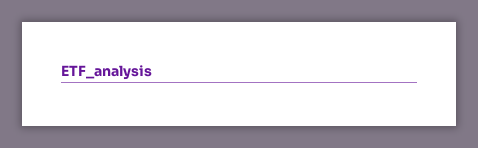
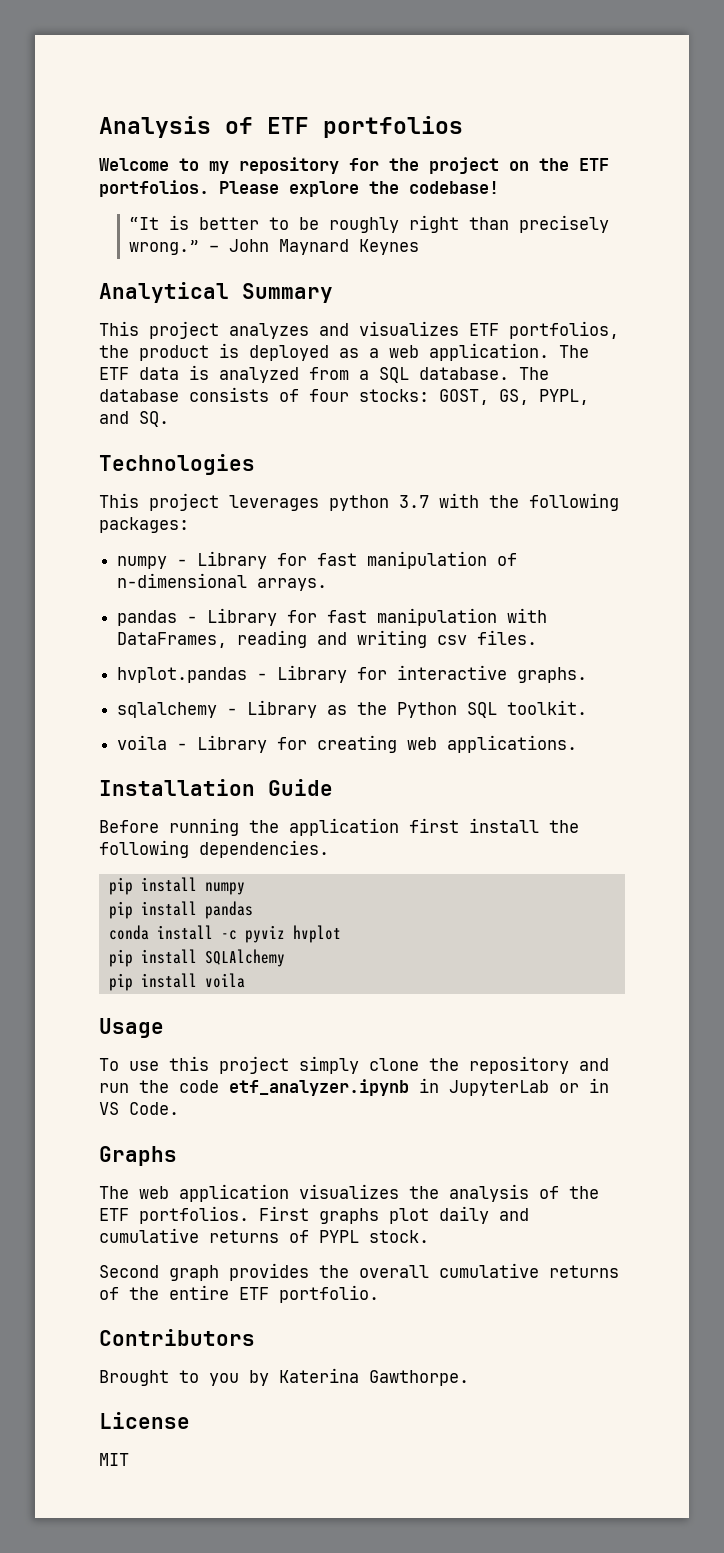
- ETF_analysis
+ Analysis of ETF portfolios
+ Welcome to my repository for the project on the ETF portfolios. Please explore the codebase!
+ “It is better to be roughly right than precisely wrong.” – John Maynard Keynes
+ Analytical Summary
+ This project analyzes and visualizes ETF portfolios, the product is deployed as a web application. The ETF data is analyzed from a SQL database. The database consists of four stocks: GOST, GS, PYPL, and SQ.
+ Technologies
+ This project leverages python 3.7 with the following packages:
+ numpy - Library for fast manipulation of n-dimensional arrays.
+ pandas - Library for fast manipulation with DataFrames, reading and writing csv files.
+ hvplot.pandas - Library for interactive graphs.
+ sqlalchemy - Library as the Python SQL toolkit.
+ voila - Library for creating web applications.
+ Installation Guide
+ Before running the application first install the following dependencies.
+ pip install numpy
+ pip install pandas
+ conda install -c pyviz hvplot
+ pip install SQLAlchemy
+ pip install voila
+ Usage
+ To use this project simply clone the repository and run the code etf_analyzer.ipynb in JupyterLab or in VS Code.
+ Graphs
+ The web application visualizes the analysis of the ETF portfolios. First graphs plot daily and cumulative returns of PYPL stock.
+ Second graph provides the overall cumulative returns of the entire ETF portfolio.
+ Contributors
+ Brought to you by Katerina Gawthorpe.
+ License
+ MIT

